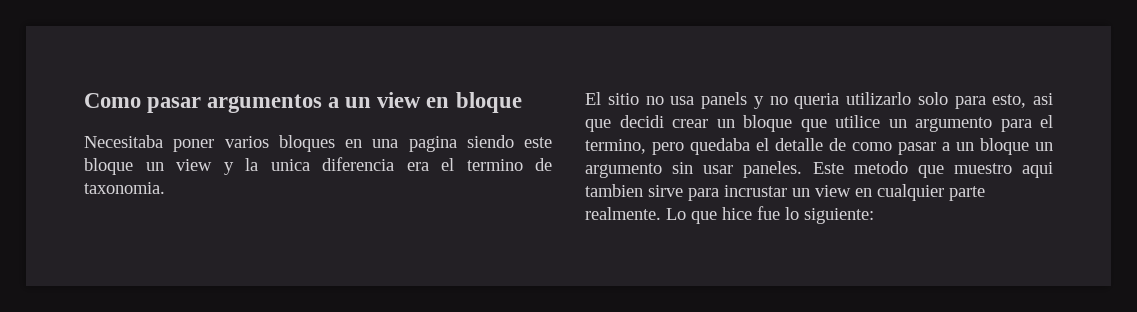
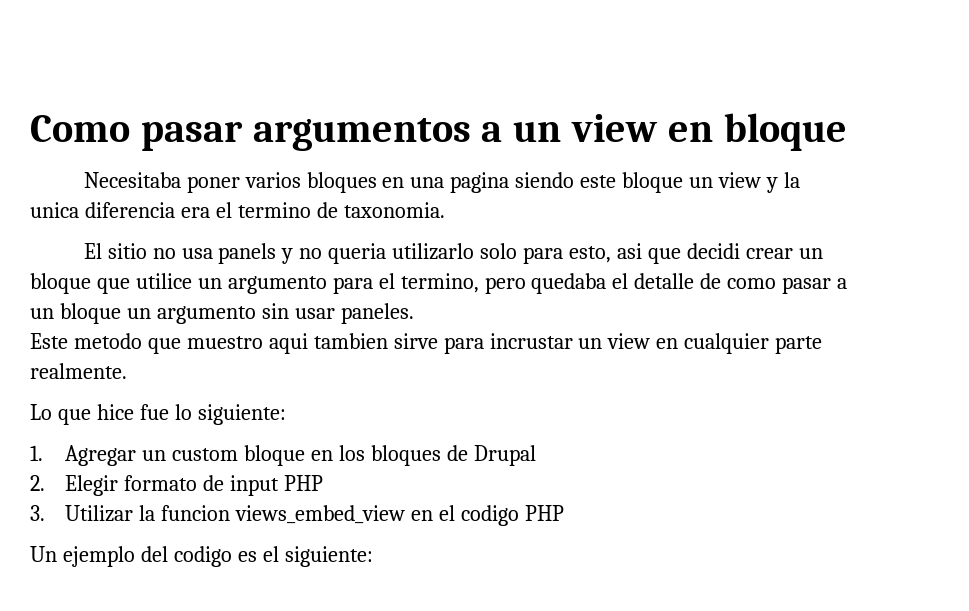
- El sitio no usa panels y no queria utilizarlo solo para esto, asi que decidi crear un bloque que utilice un argumento para el termino, pero quedaba el detalle de como pasar a un bloque un argumento sin usar paneles. Este metodo que muestro aqui tambien sirve para incrustar un view en cualquier parte realmente. Lo que hice fue lo siguiente:
+ El sitio no usa panels y no queria utilizarlo solo para esto, asi que decidi crear un bloque que utilice un argumento para el termino, pero quedaba el detalle de como pasar a un bloque un argumento sin usar paneles.
+ Este metodo que muestro aqui tambien sirve para incrustar un view en cualquier parte realmente.
+ Lo que hice fue lo siguiente:
+ 1. Agregar un custom bloque en los bloques de Drupal
+ 2. Elegir formato de input PHP
+ 3. Utilizar la funcion views_embed_view en el codigo PHP
+ Un ejemplo del codigo es el siguiente:

